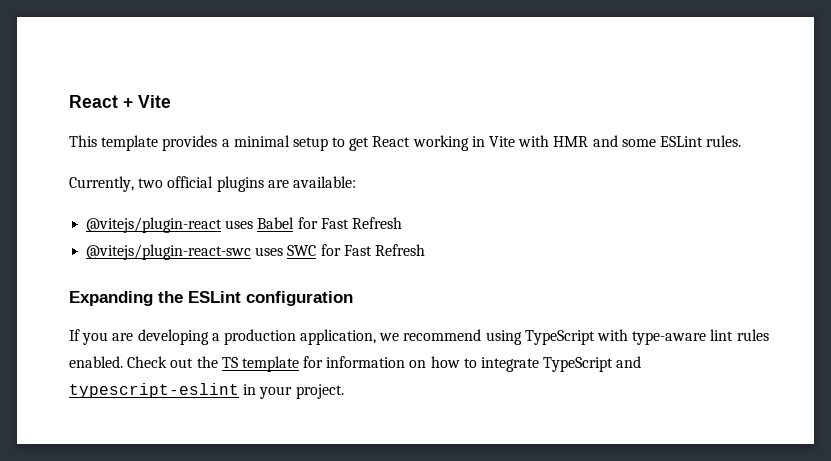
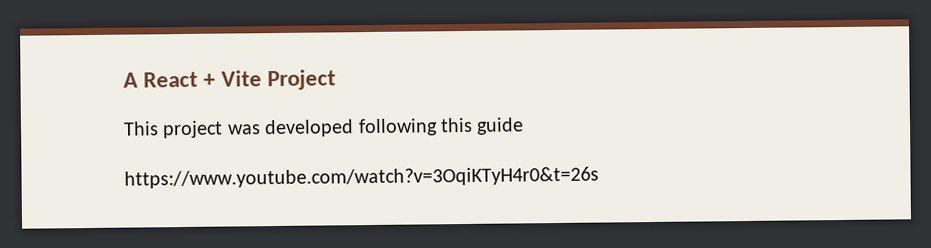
- React + Vite
+ A React + Vite Project
- This template provides a minimal setup to get React working in Vite with HMR and some ESLint rules.
- Currently, two official plugins are available:
- @vitejs/plugin-react uses Babel for Fast Refresh
- @vitejs/plugin-react-swc uses SWC for Fast Refresh
- Expanding the ESLint configuration
- If you are developing a production application, we recommend using TypeScript with type-aware lint rules enabled. Check out the TS template for information on how to integrate TypeScript and typescript-eslint in your project.
+ This project was developed following this guide
+ https://www.youtube.com/watch?v=3OqiKTyH4r0&t=26s

